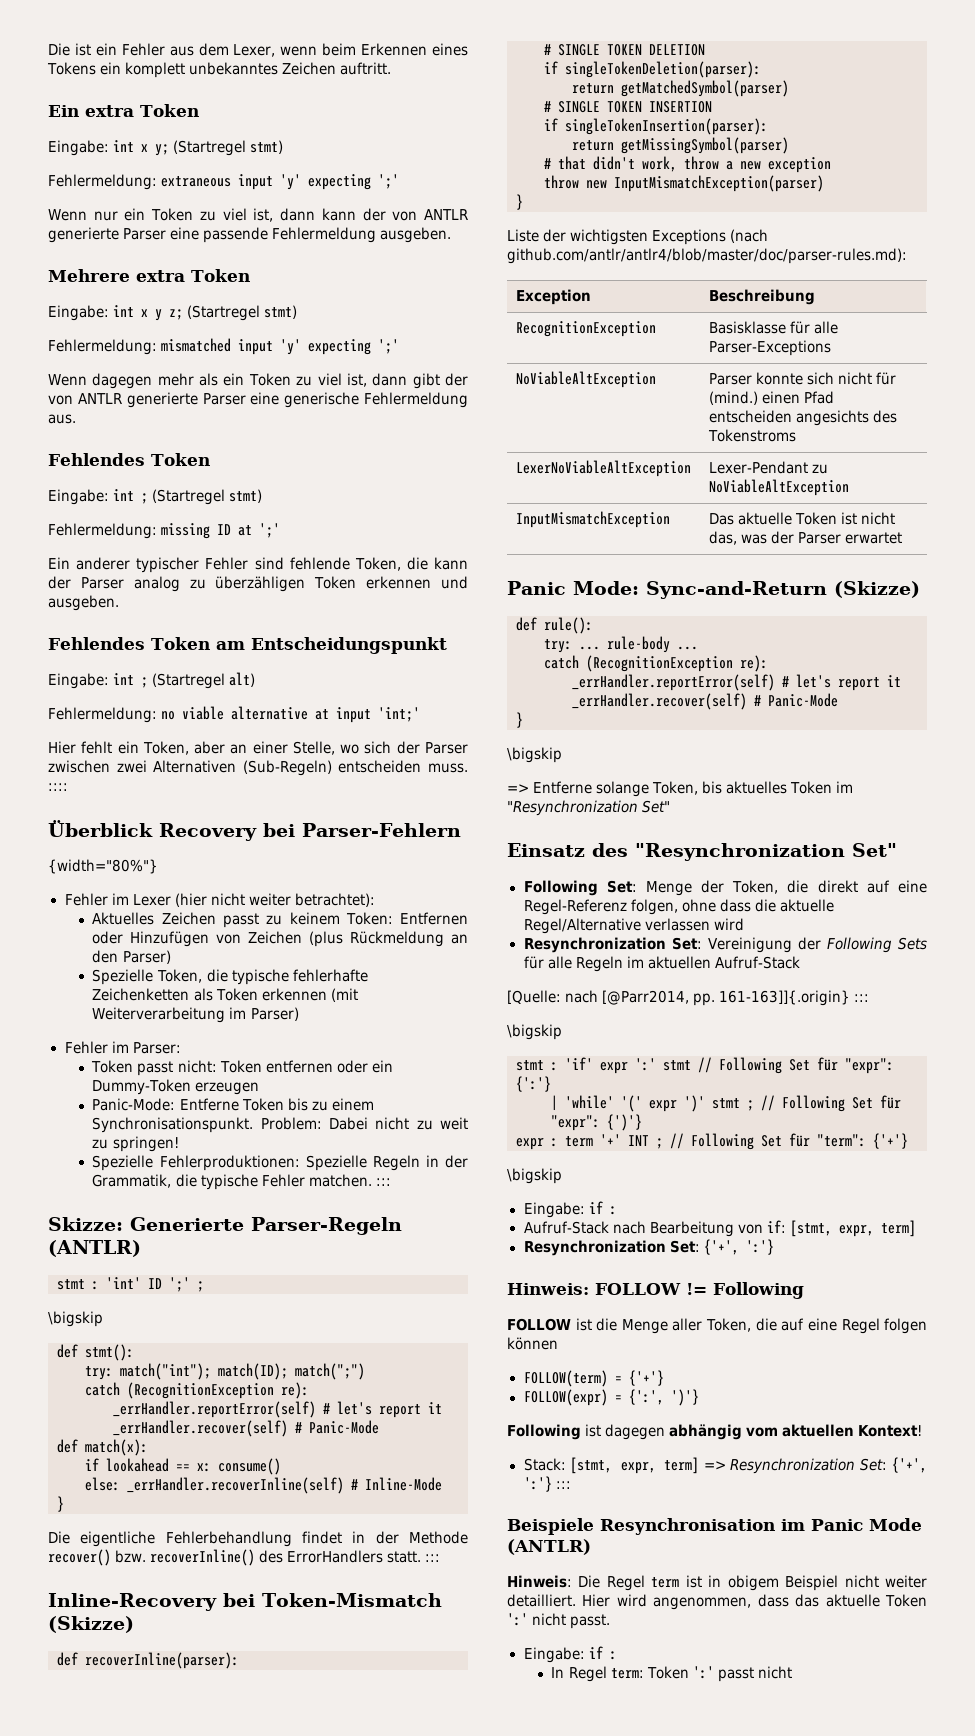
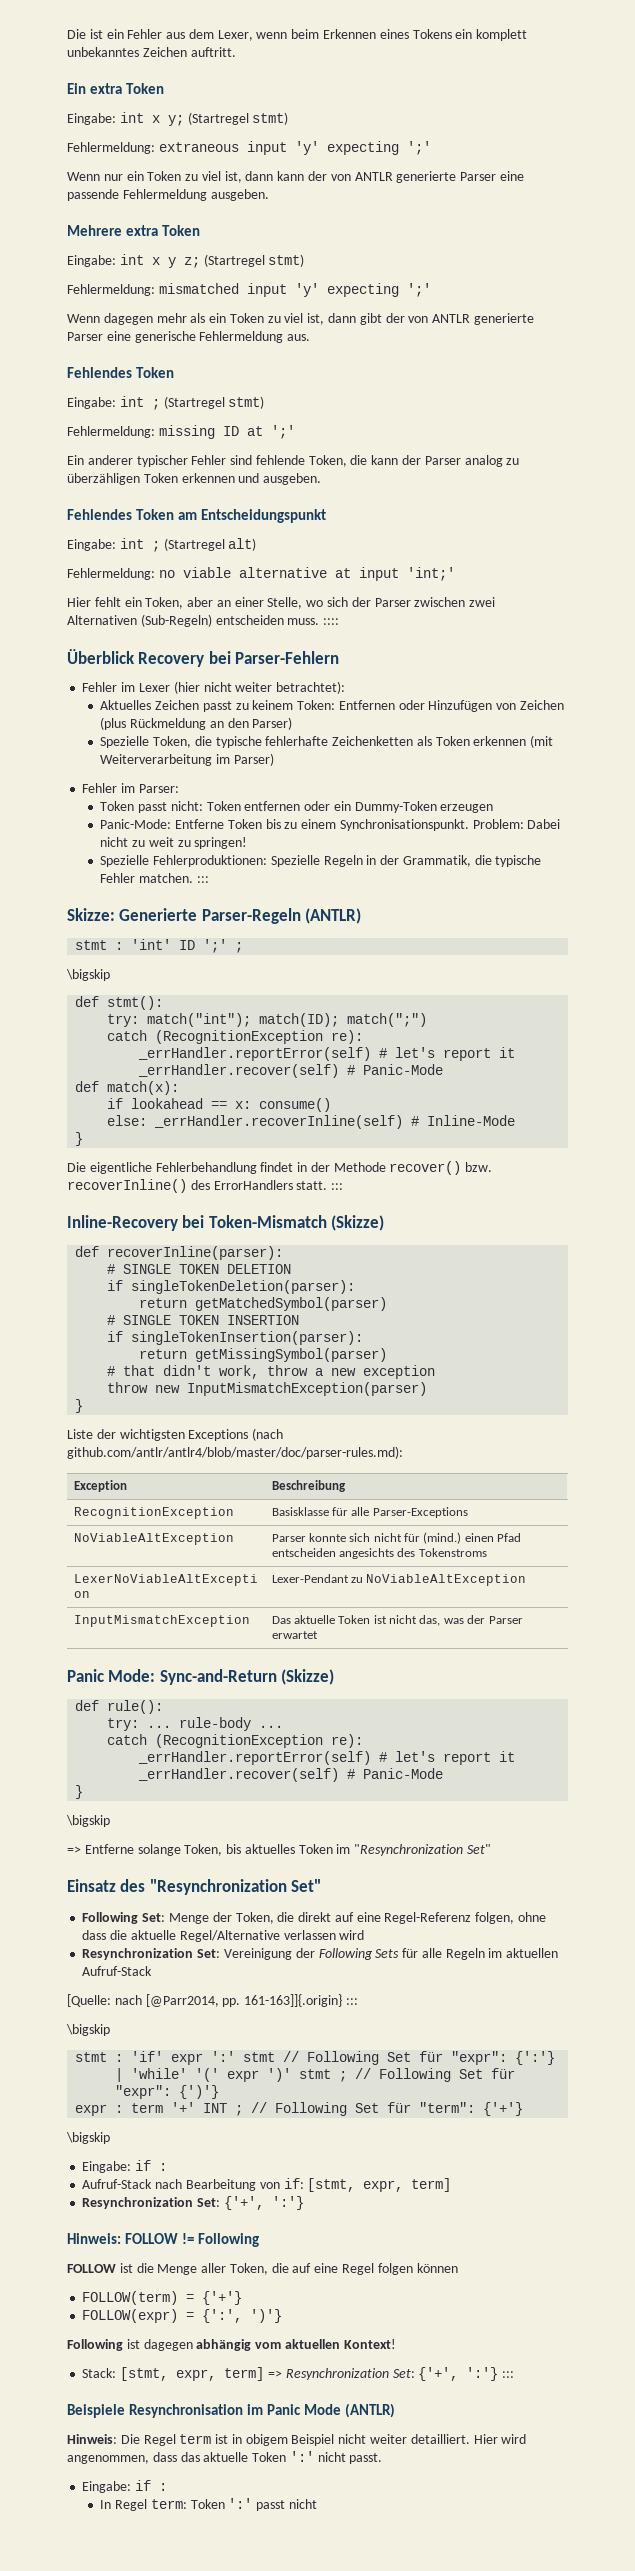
- {width="80%"}

